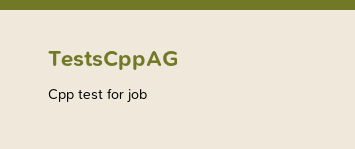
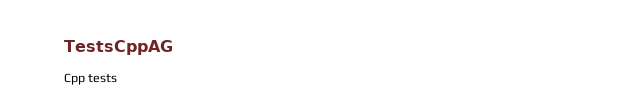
- Cpp test for job
+ Cpp tests

